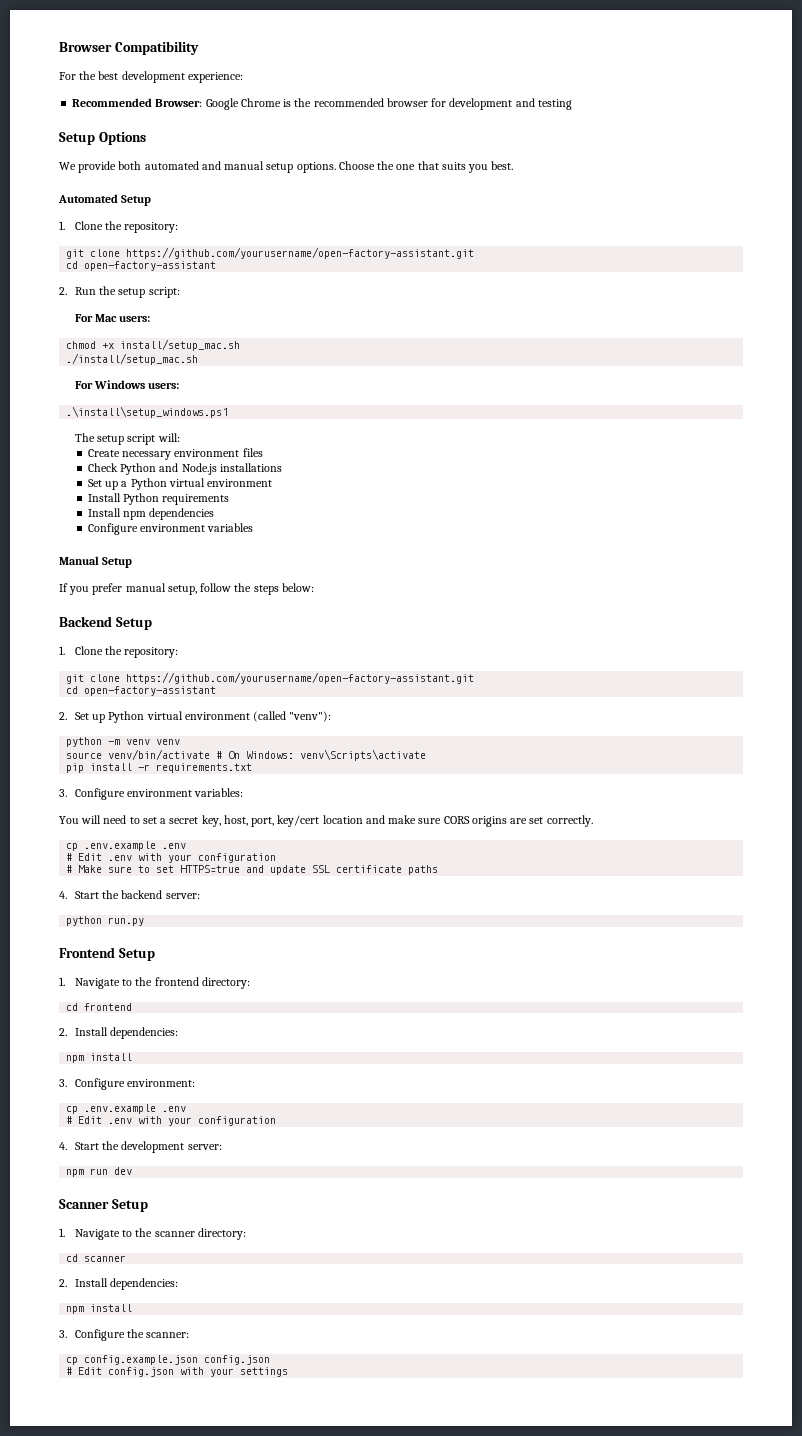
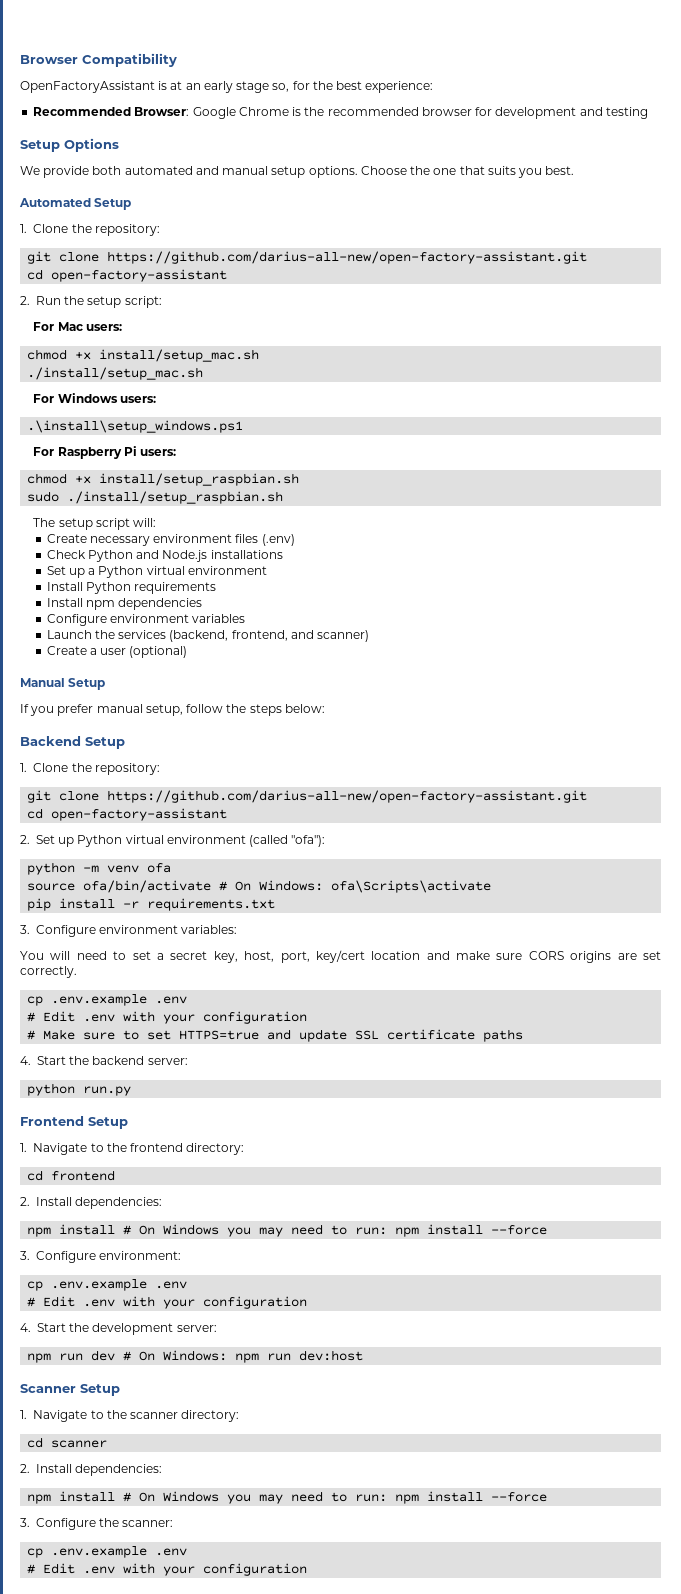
- For the best development experience:
+ OpenFactoryAssistant is at an early stage so, for the best experience:
  Automated Setup
  1. Clone the repository:
- git clone https://github.com/yourusername/open-factory-assistant.git
+ git clone https://github.com/darius-all-new/open-factory-assistant.git
+ For Raspberry Pi users:
+ chmod +x install/setup_raspbian.sh
+ sudo ./install/setup_raspbian.sh
- Create necessary environment files
+ Create necessary environment files (.env)
+ Launch the services (backend, frontend, and scanner)
+ Create a user (optional)
  Backend Setup
  1. Clone the repository:
- git clone https://github.com/yourusername/open-factory-assistant.git
+ git clone https://github.com/darius-all-new/open-factory-assistant.git
- 2. Set up Python virtual environment (called "venv"):
+ 2. Set up Python virtual environment (called "ofa"):
- python -m venv venv
+ python -m venv ofa
- source venv/bin/activate # On Windows: venv\Scripts\activate
+ source ofa/bin/activate # On Windows: ofa\Scripts\activate
  cd frontend
  2. Install dependencies:
- npm install
+ npm install # On Windows you may need to run: npm install --force
- npm run dev
+ npm run dev # On Windows: npm run dev:host
  cd scanner
  2. Install dependencies:
- npm install
+ npm install # On Windows you may need to run: npm install --force
  3. Configure the scanner:
- cp config.example.json config.json
- # Edit config.json with your settings
+ cp .env.example .env
+ # Edit .env with your configuration

